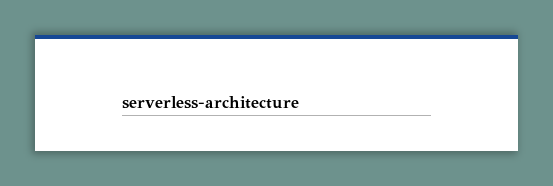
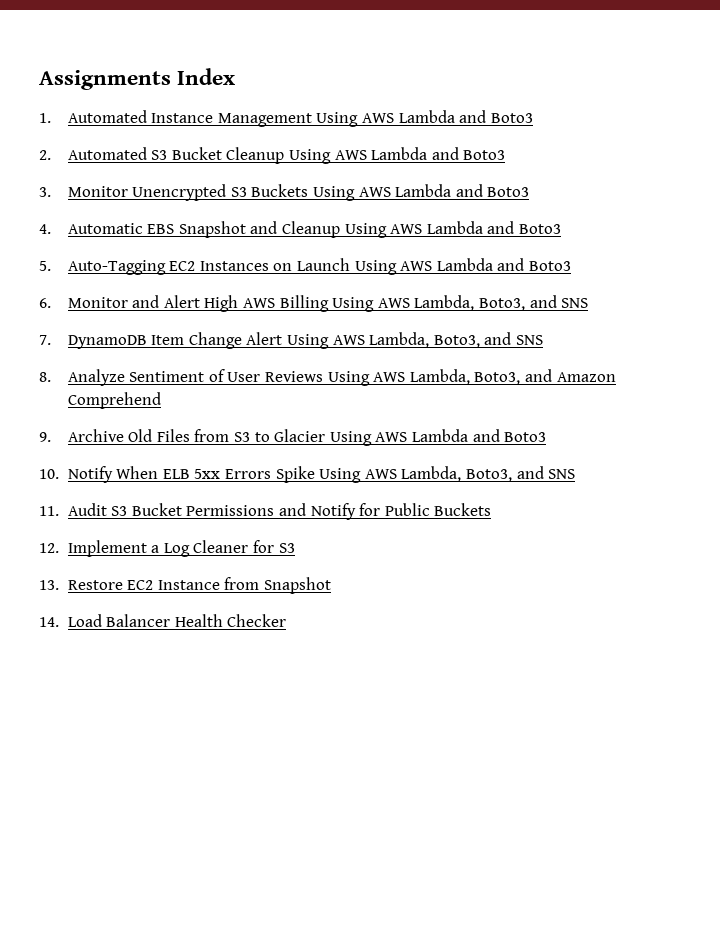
- serverless-architecture
+ Assignments Index
+ 1. Automated Instance Management Using AWS Lambda and Boto3
+ 2. Automated S3 Bucket Cleanup Using AWS Lambda and Boto3
+ 3. Monitor Unencrypted S3 Buckets Using AWS Lambda and Boto3
+ 4. Automatic EBS Snapshot and Cleanup Using AWS Lambda and Boto3
+ 5. Auto-Tagging EC2 Instances on Launch Using AWS Lambda and Boto3
+ 6. Monitor and Alert High AWS Billing Using AWS Lambda, Boto3, and SNS
+ 7. DynamoDB Item Change Alert Using AWS Lambda, Boto3, and SNS
+ 8. Analyze Sentiment of User Reviews Using AWS Lambda, Boto3, and Amazon Comprehend
+ 9. Archive Old Files from S3 to Glacier Using AWS Lambda and Boto3
+ 10. Notify When ELB 5xx Errors Spike Using AWS Lambda, Boto3, and SNS
+ 11. Audit S3 Bucket Permissions and Notify for Public Buckets
+ 12. Implement a Log Cleaner for S3
+ 13. Restore EC2 Instance from Snapshot
+ 14. Load Balancer Health Checker

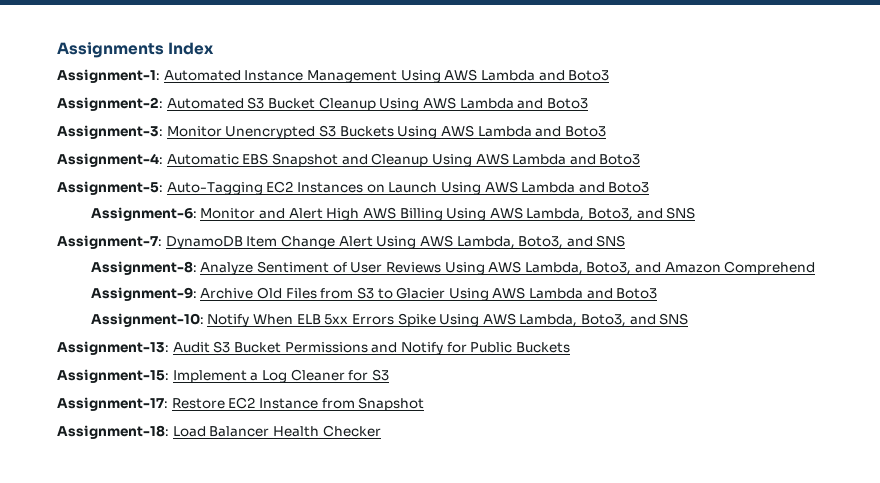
- 1. Automated Instance Management Using AWS Lambda and Boto3
+ Assignment-1: Automated Instance Management Using AWS Lambda and Boto3
- 2. Automated S3 Bucket Cleanup Using AWS Lambda and Boto3
+ Assignment-2: Automated S3 Bucket Cleanup Using AWS Lambda and Boto3
- 3. Monitor Unencrypted S3 Buckets Using AWS Lambda and Boto3
+ Assignment-3: Monitor Unencrypted S3 Buckets Using AWS Lambda and Boto3
- 4. Automatic EBS Snapshot and Cleanup Using AWS Lambda and Boto3
+ Assignment-4: Automatic EBS Snapshot and Cleanup Using AWS Lambda and Boto3
- 5. Auto-Tagging EC2 Instances on Launch Using AWS Lambda and Boto3
+ Assignment-5: Auto-Tagging EC2 Instances on Launch Using AWS Lambda and Boto3
- 6. Monitor and Alert High AWS Billing Using AWS Lambda, Boto3, and SNS
+ Assignment-6: Monitor and Alert High AWS Billing Using AWS Lambda, Boto3, and SNS
- 7. DynamoDB Item Change Alert Using AWS Lambda, Boto3, and SNS
+ Assignment-7: DynamoDB Item Change Alert Using AWS Lambda, Boto3, and SNS
- 8. Analyze Sentiment of User Reviews Using AWS Lambda, Boto3, and Amazon Comprehend
+ Assignment-8: Analyze Sentiment of User Reviews Using AWS Lambda, Boto3, and Amazon Comprehend
- 9. Archive Old Files from S3 to Glacier Using AWS Lambda and Boto3
+ Assignment-9: Archive Old Files from S3 to Glacier Using AWS Lambda and Boto3
- 10. Notify When ELB 5xx Errors Spike Using AWS Lambda, Boto3, and SNS
+ Assignment-10: Notify When ELB 5xx Errors Spike Using AWS Lambda, Boto3, and SNS
- 11. Audit S3 Bucket Permissions and Notify for Public Buckets
+ Assignment-13: Audit S3 Bucket Permissions and Notify for Public Buckets
- 12. Implement a Log Cleaner for S3
+ Assignment-15: Implement a Log Cleaner for S3
- 13. Restore EC2 Instance from Snapshot
+ Assignment-17: Restore EC2 Instance from Snapshot
- 14. Load Balancer Health Checker
+ Assignment-18: Load Balancer Health Checker

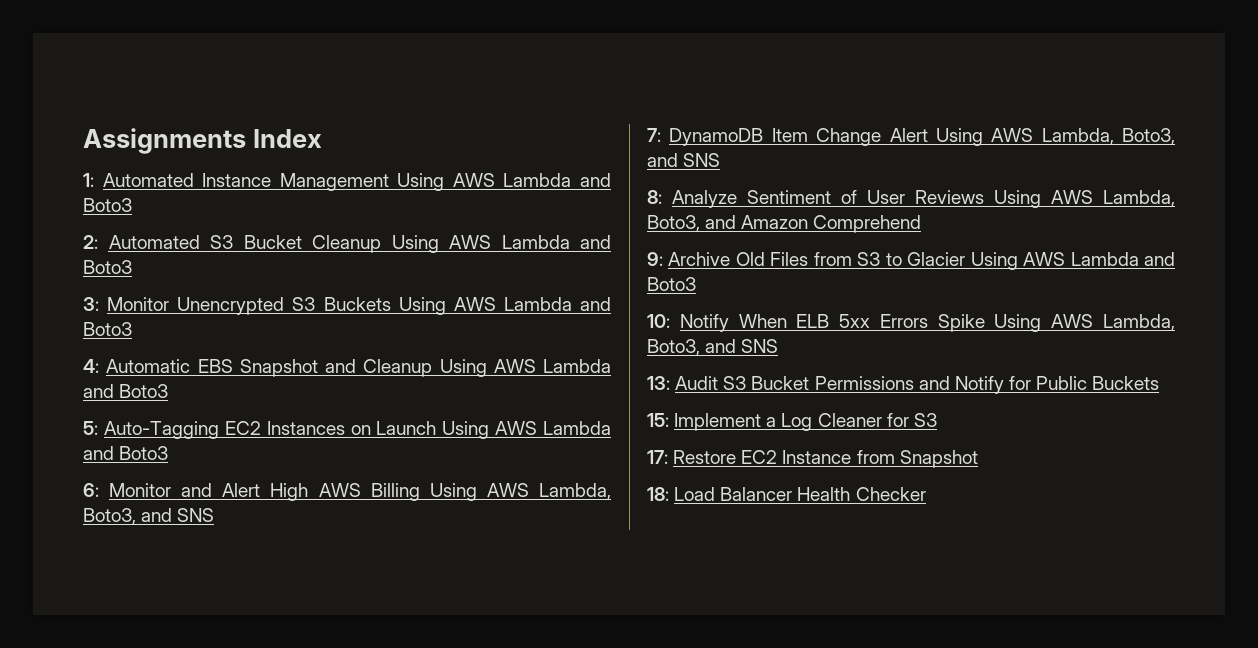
- Assignment-1: Automated Instance Management Using AWS Lambda and Boto3
+ 1: Automated Instance Management Using AWS Lambda and Boto3
- Assignment-2: Automated S3 Bucket Cleanup Using AWS Lambda and Boto3
+ 2: Automated S3 Bucket Cleanup Using AWS Lambda and Boto3
- Assignment-3: Monitor Unencrypted S3 Buckets Using AWS Lambda and Boto3
+ 3: Monitor Unencrypted S3 Buckets Using AWS Lambda and Boto3
- Assignment-4: Automatic EBS Snapshot and Cleanup Using AWS Lambda and Boto3
+ 4: Automatic EBS Snapshot and Cleanup Using AWS Lambda and Boto3
- Assignment-5: Auto-Tagging EC2 Instances on Launch Using AWS Lambda and Boto3
+ 5: Auto-Tagging EC2 Instances on Launch Using AWS Lambda and Boto3
- Assignment-6: Monitor and Alert High AWS Billing Using AWS Lambda, Boto3, and SNS
+ 6: Monitor and Alert High AWS Billing Using AWS Lambda, Boto3, and SNS
- Assignment-7: DynamoDB Item Change Alert Using AWS Lambda, Boto3, and SNS
+ 7: DynamoDB Item Change Alert Using AWS Lambda, Boto3, and SNS
- Assignment-8: Analyze Sentiment of User Reviews Using AWS Lambda, Boto3, and Amazon Comprehend
+ 8: Analyze Sentiment of User Reviews Using AWS Lambda, Boto3, and Amazon Comprehend
- Assignment-9: Archive Old Files from S3 to Glacier Using AWS Lambda and Boto3
+ 9: Archive Old Files from S3 to Glacier Using AWS Lambda and Boto3
- Assignment-10: Notify When ELB 5xx Errors Spike Using AWS Lambda, Boto3, and SNS
+ 10: Notify When ELB 5xx Errors Spike Using AWS Lambda, Boto3, and SNS
- Assignment-13: Audit S3 Bucket Permissions and Notify for Public Buckets
+ 13: Audit S3 Bucket Permissions and Notify for Public Buckets
- Assignment-15: Implement a Log Cleaner for S3
+ 15: Implement a Log Cleaner for S3
- Assignment-17: Restore EC2 Instance from Snapshot
+ 17: Restore EC2 Instance from Snapshot
- Assignment-18: Load Balancer Health Checker
+ 18: Load Balancer Health Checker

